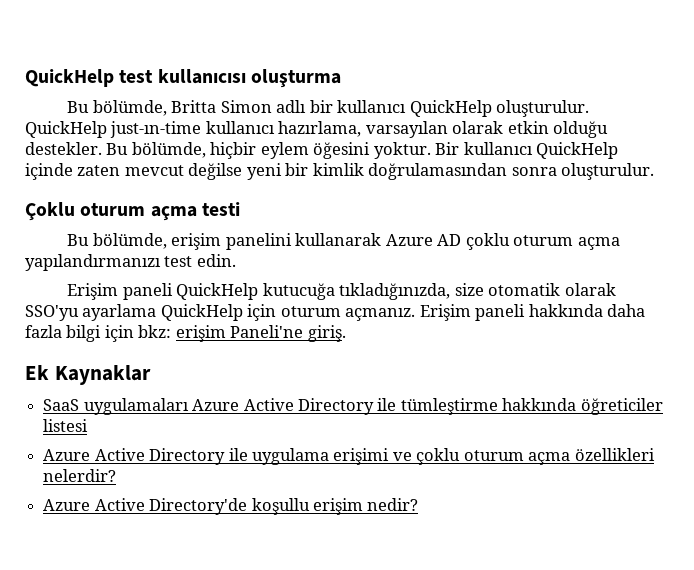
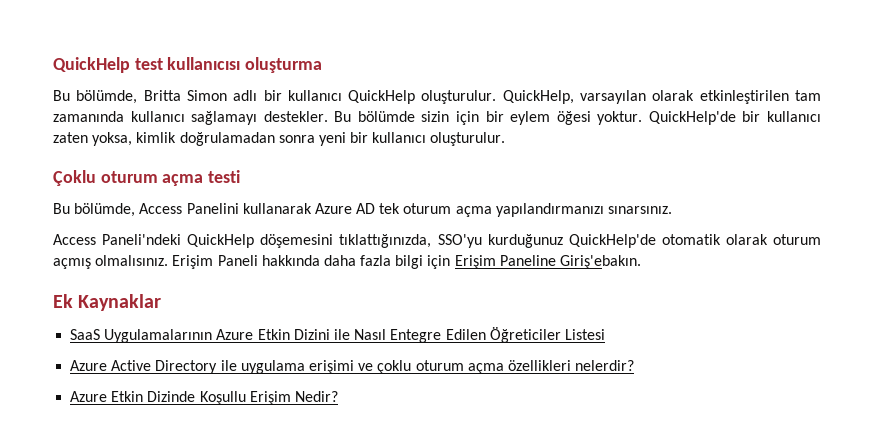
- QuickHelp just-ın-time kullanıcı hazırlama, varsayılan olarak etkin olduğu destekler. Bu bölümde, hiçbir eylem öğesini yoktur. Bir kullanıcı QuickHelp içinde zaten mevcut değilse yeni bir kimlik doğrulamasından sonra oluşturulur.
+ QuickHelp, varsayılan olarak etkinleştirilen tam zamanında kullanıcı sağlamayı destekler. Bu bölümde sizin için bir eylem öğesi yoktur. QuickHelp'de bir kullanıcı zaten yoksa, kimlik doğrulamadan sonra yeni bir kullanıcı oluşturulur.
- Bu bölümde, erişim panelini kullanarak Azure AD çoklu oturum açma yapılandırmanızı test edin.
- Erişim paneli QuickHelp kutucuğa tıkladığınızda, size otomatik olarak SSO'yu ayarlama QuickHelp için oturum açmanız. Erişim paneli hakkında daha fazla bilgi için bkz: erişim Paneli'ne giriş.
+ Bu bölümde, Access Panelini kullanarak Azure AD tek oturum açma yapılandırmanızı sınarsınız.
+ Access Paneli'ndeki QuickHelp döşemesini tıklattığınızda, SSO'yu kurduğunuz QuickHelp'de otomatik olarak oturum açmış olmalısınız. Erişim Paneli hakkında daha fazla bilgi için Erişim Paneline Giriş'ebakın.
- SaaS uygulamaları Azure Active Directory ile tümleştirme hakkında öğreticiler listesi
+ SaaS Uygulamalarının Azure Etkin Dizini ile Nasıl Entegre Edilen Öğreticiler Listesi
- Azure Active Directory'de koşullu erişim nedir?
+ Azure Etkin Dizinde Koşullu Erişim Nedir?

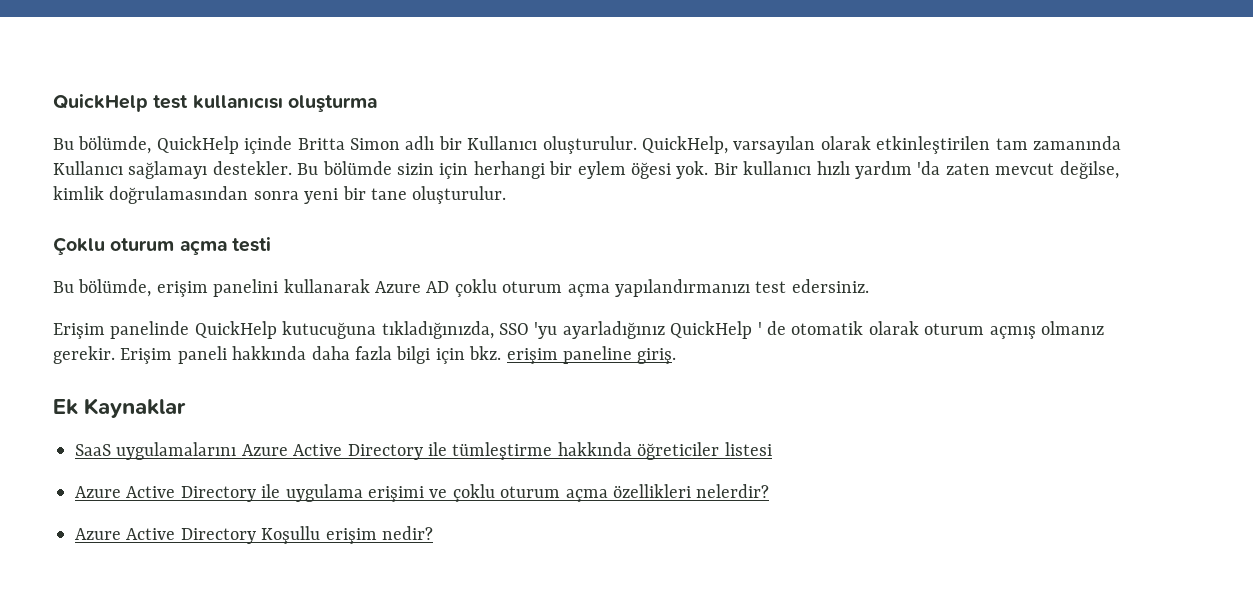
- Bu bölümde, Britta Simon adlı bir kullanıcı QuickHelp oluşturulur.
+ Bu bölümde, QuickHelp içinde Britta Simon adlı bir Kullanıcı oluşturulur.
- QuickHelp, varsayılan olarak etkinleştirilen tam zamanında kullanıcı sağlamayı destekler.
+ QuickHelp, varsayılan olarak etkinleştirilen tam zamanında Kullanıcı sağlamayı destekler.
- Bu bölümde sizin için bir eylem öğesi yoktur. QuickHelp'de bir kullanıcı zaten yoksa, kimlik doğrulamadan sonra yeni bir kullanıcı oluşturulur.
+ Bu bölümde sizin için herhangi bir eylem öğesi yok. Bir kullanıcı hızlı yardım 'da zaten mevcut değilse, kimlik doğrulamasından sonra yeni bir tane oluşturulur.
- Bu bölümde, Access Panelini kullanarak Azure AD tek oturum açma yapılandırmanızı sınarsınız.
- Access Paneli'ndeki QuickHelp döşemesini tıklattığınızda, SSO'yu kurduğunuz QuickHelp'de otomatik olarak oturum açmış olmalısınız. Erişim Paneli hakkında daha fazla bilgi için Erişim Paneline Giriş'ebakın.
+ Bu bölümde, erişim panelini kullanarak Azure AD çoklu oturum açma yapılandırmanızı test edersiniz.
+ Erişim panelinde QuickHelp kutucuğuna tıkladığınızda, SSO 'yu ayarladığınız QuickHelp ' de otomatik olarak oturum açmış olmanız gerekir. Erişim paneli hakkında daha fazla bilgi için bkz. erişim paneline giriş.
- SaaS Uygulamalarının Azure Etkin Dizini ile Nasıl Entegre Edilen Öğreticiler Listesi
+ SaaS uygulamalarını Azure Active Directory ile tümleştirme hakkında öğreticiler listesi
- Azure Etkin Dizinde Koşullu Erişim Nedir?
+ Azure Active Directory Koşullu erişim nedir?

